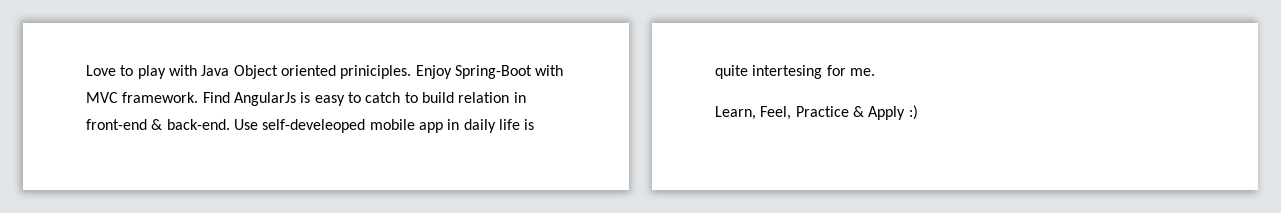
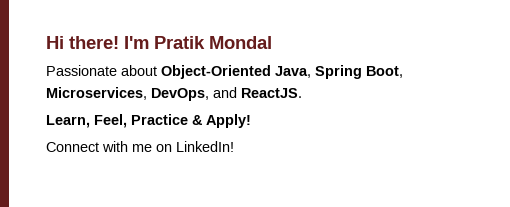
- Love to play with Java Object oriented priniciples. Enjoy Spring-Boot with MVC framework. Find AngularJs is easy to catch to build relation in front-end & back-end. Use self-develeoped mobile app in daily life is quite intertesing for me.
- Learn, Feel, Practice & Apply :)
+ Hi there! I'm Pratik Mondal
+ Passionate about Object-Oriented Java, Spring Boot, Microservices, DevOps, and ReactJS.
+ Learn, Feel, Practice & Apply!
+ Connect with me on LinkedIn!

